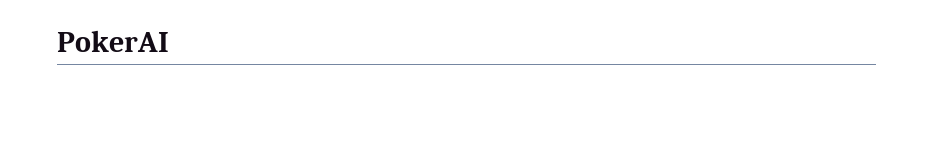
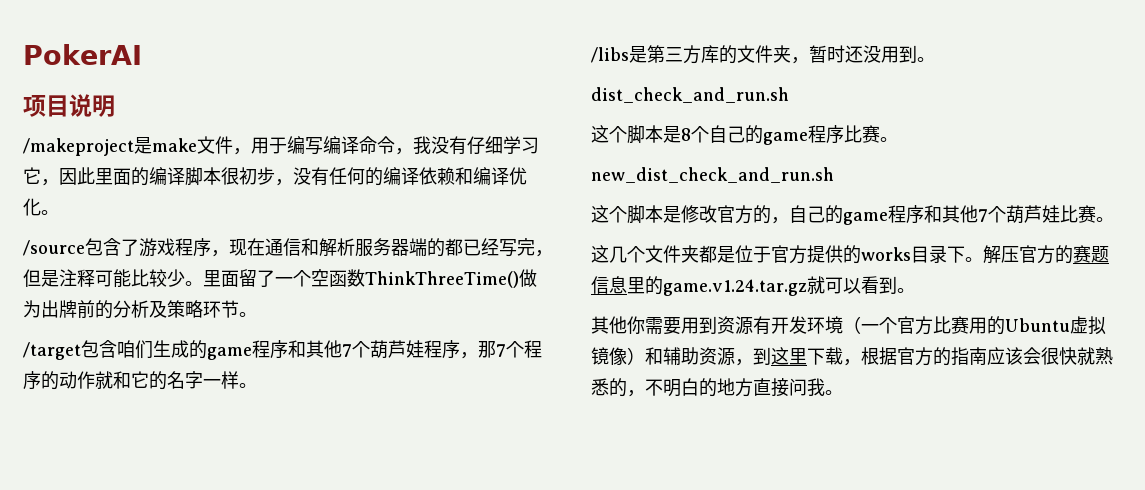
+ 项目说明
+ /makeproject是make文件，用于编写编译命令，我没有仔细学习它，因此里面的编译脚本很初步，没有任何的编译依赖和编译优化。
+ /source包含了游戏程序，现在通信和解析服务器端的都已经写完，但是注释可能比较少。里面留了一个空函数ThinkThreeTime()做为出牌前的分析及策略环节。
+ /target包含咱们生成的game程序和其他7个葫芦娃程序，那7个程序的动作就和它的名字一样。
+ /libs是第三方库的文件夹，暂时还没用到。
+ dist_check_and_run.sh
+ 这个脚本是8个自己的game程序比赛。
+ new_dist_check_and_run.sh
+ 这个脚本是修改官方的，自己的game程序和其他7个葫芦娃比赛。
+ 这几个文件夹都是位于官方提供的works目录下。解压官方的赛题信息里的game.v1.24.tar.gz就可以看到。
+ 其他你需要用到资源有开发环境（一个官方比赛用的Ubuntu虚拟镜像）和辅助资源，到这里下载，根据官方的指南应该会很快就熟悉的，不明白的地方直接问我。

